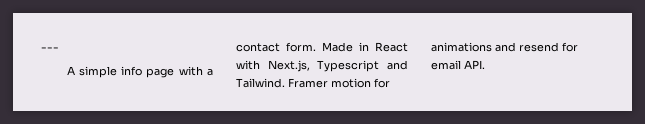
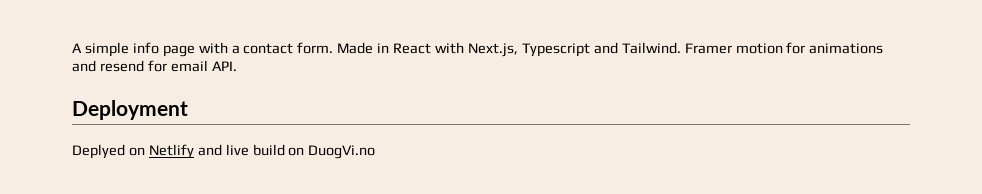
- ---
+ Deployment
+ Deplyed on Netlify and live build on DuogVi.no

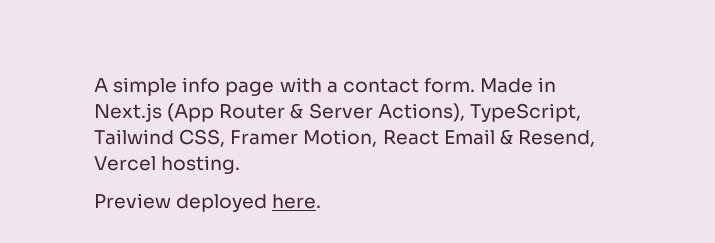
- Made in React with Next.js, Typescript and Tailwind. Framer motion for animations and resend for email API.
- Deployment
- Deplyed on Netlify and live build on DuogVi.no
+ Made in Next.js (App Router & Server Actions), TypeScript, Tailwind CSS, Framer Motion, React Email & Resend, Vercel hosting.
+ Preview deployed here.

